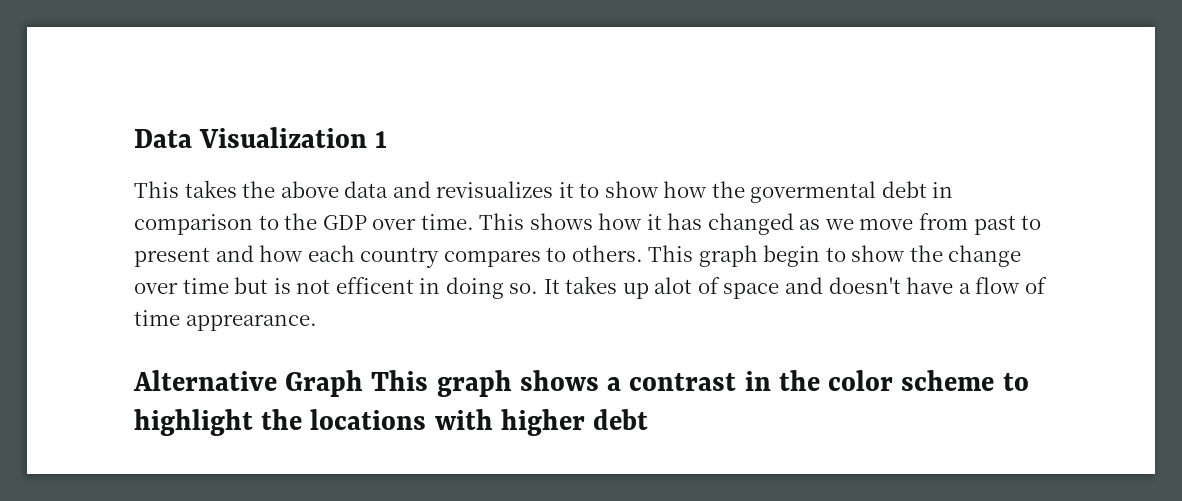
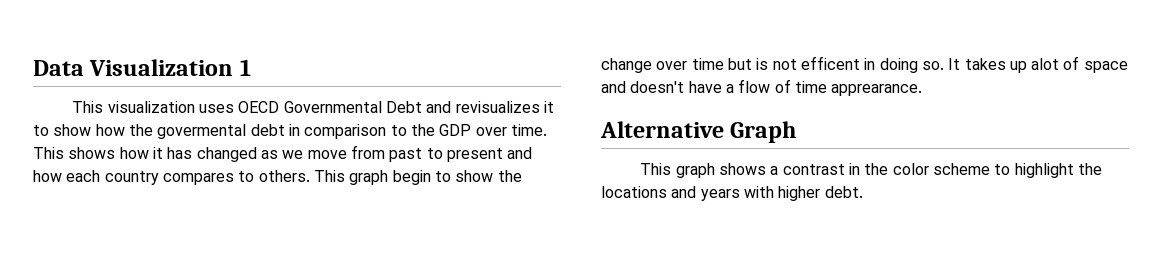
- This takes the above data and revisualizes it to show how the govermental debt in comparison to the GDP over time.
+ This visualization uses OECD Governmental Debt and revisualizes it to show how the govermental debt in comparison to the GDP over time.
- Alternative Graph This graph shows a contrast in the color scheme to highlight the locations with higher debt
+ Alternative Graph
+ This graph shows a contrast in the color scheme to highlight the locations and years with higher debt.

